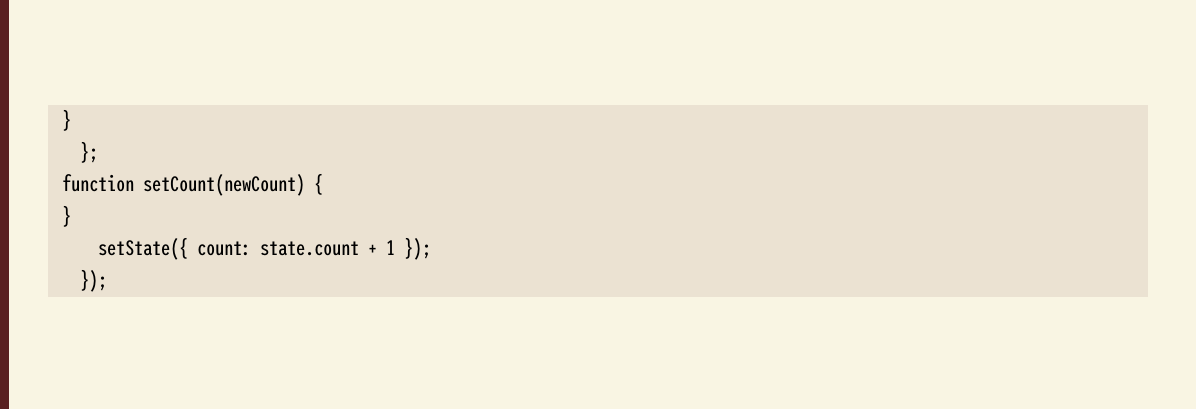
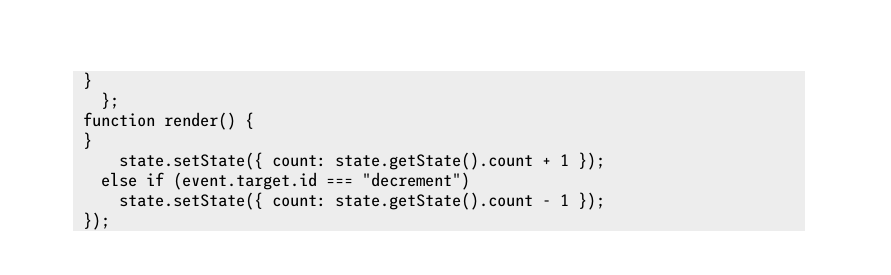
- function setCount(newCount) {
+ function render() {
- setState({ count: state.count + 1 });
+ state.setState({ count: state.getState().count + 1 });
+ else if (event.target.id === "decrement")
+ state.setState({ count: state.getState().count - 1 });

